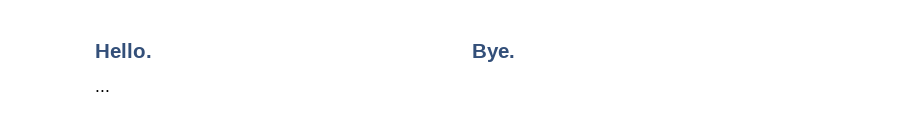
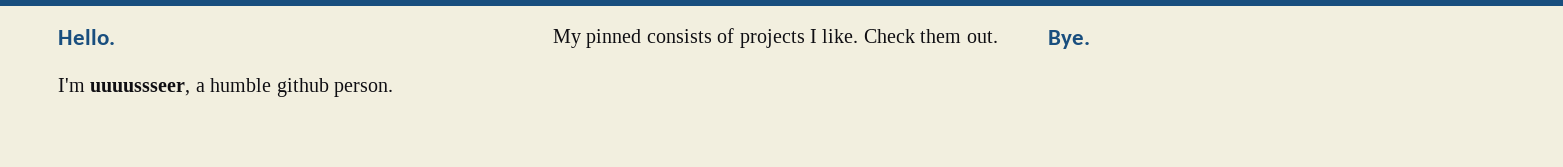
- ...
+ I'm uuuussseer, a humble github person.
+ My pinned consists of projects I like. Check them out.

